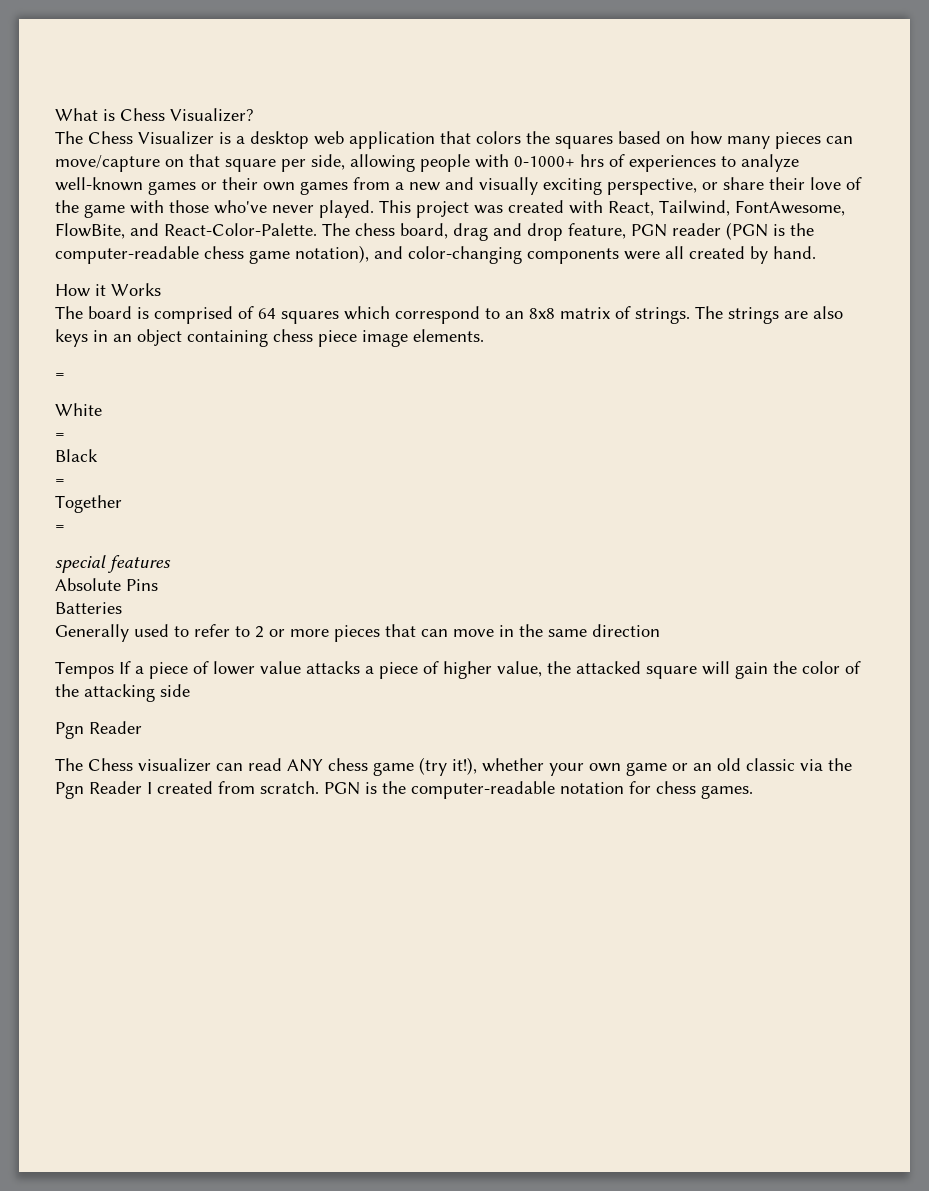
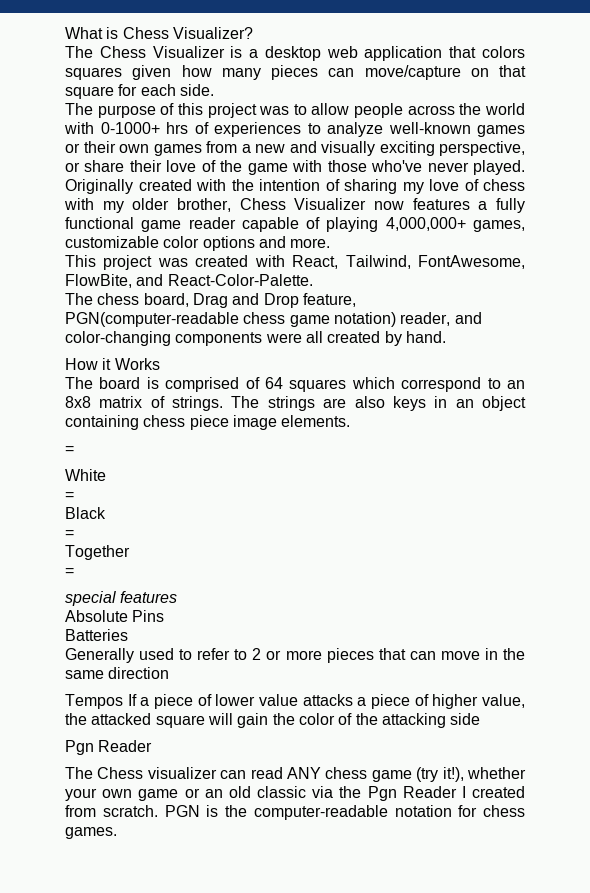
- The Chess Visualizer is a desktop web application that colors the squares based on how many pieces can move/capture on that square per side, allowing people with 0-1000+ hrs of experiences to analyze well-known games or their own games from a new and visually exciting perspective, or share their love of the game with those who've never played. This project was created with React, Tailwind, FontAwesome, FlowBite, and React-Color-Palette. The chess board, drag and drop feature, PGN reader (PGN is the computer-readable chess game notation), and color-changing components were all created by hand.
+ The Chess Visualizer is a desktop web application that colors squares given how many pieces can move/capture on that square for each side.
+ The purpose of this project was to allow people across the world with 0-1000+ hrs of experiences to analyze well-known games or their own games from a new and visually exciting perspective, or share their love of the game with those who've never played. Originally created with the intention of sharing my love of chess with my older brother, Chess Visualizer now features a fully functional game reader capable of playing 4,000,000+ games, customizable color options and more.
+ This project was created with React, Tailwind, FontAwesome, FlowBite, and React-Color-Palette.
+ The chess board, Drag and Drop feature, PGN(computer-readable chess game notation) reader, and color-changing components were all created by hand.

